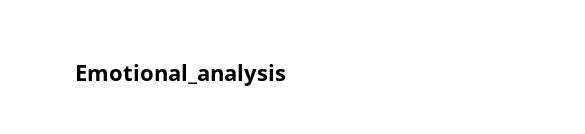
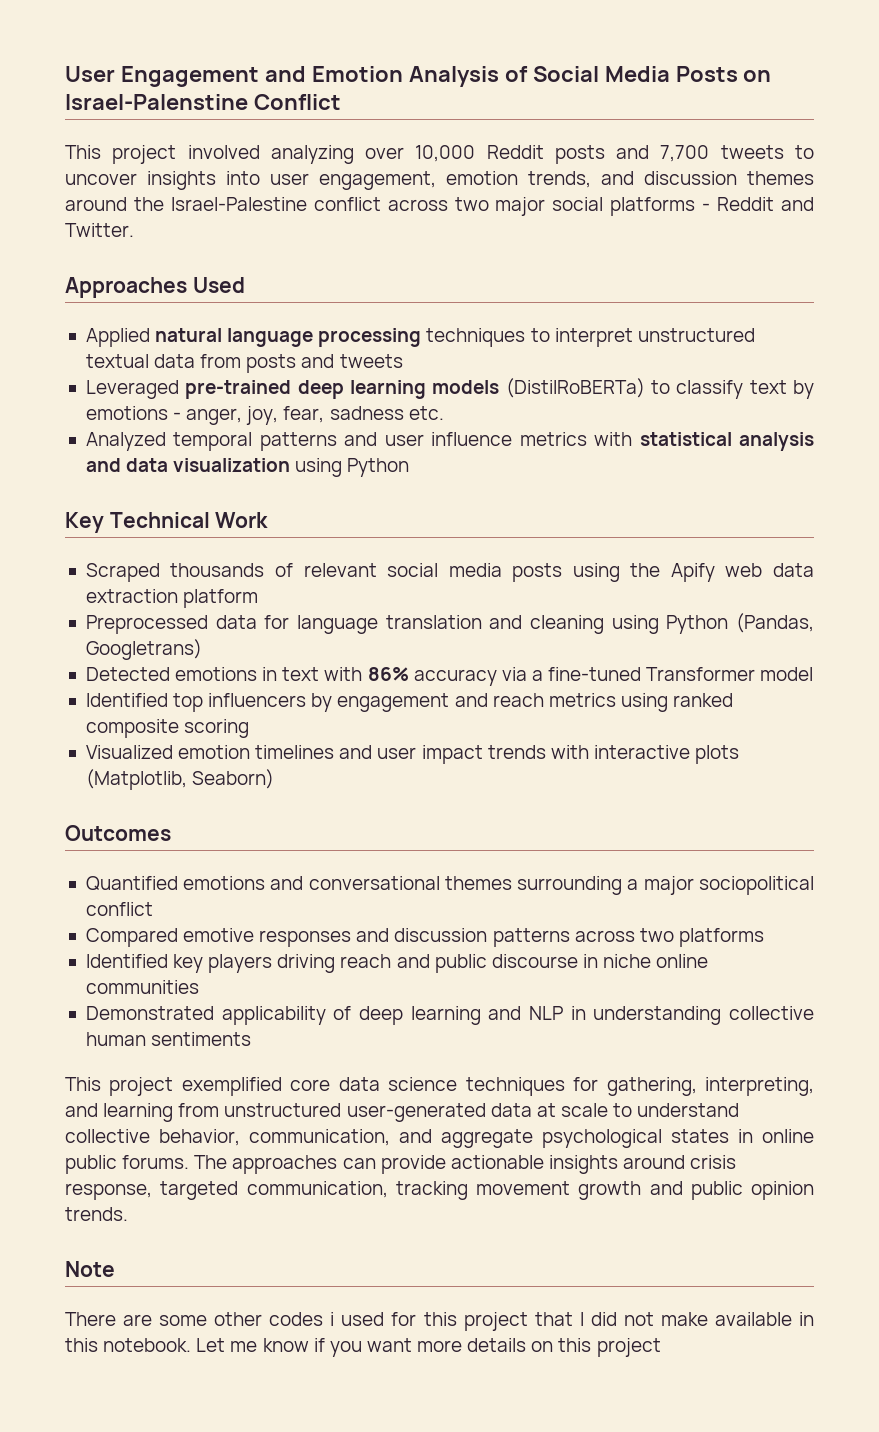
- Emotional_analysis
+ User Engagement and Emotion Analysis of Social Media Posts on Israel-Palenstine Conflict
+ This project involved analyzing over 10,000 Reddit posts and 7,700 tweets to uncover insights into user engagement, emotion trends, and discussion themes around the Israel-Palestine conflict across two major social platforms - Reddit and Twitter.
+ Approaches Used
+ Applied natural language processing techniques to interpret unstructured textual data from posts and tweets
+ Leveraged pre-trained deep learning models (DistilRoBERTa) to classify text by emotions - anger, joy, fear, sadness etc.
+ Analyzed temporal patterns and user influence metrics with statistical analysis and data visualization using Python
+ Key Technical Work
+ Scraped thousands of relevant social media posts using the Apify web data extraction platform
+ Preprocessed data for language translation and cleaning using Python (Pandas, Googletrans)
+ Detected emotions in text with 86% accuracy via a fine-tuned Transformer model
+ Identified top influencers by engagement and reach metrics using ranked composite scoring
+ Visualized emotion timelines and user impact trends with interactive plots (Matplotlib, Seaborn)
+ Outcomes
+ Quantified emotions and conversational themes surrounding a major sociopolitical conflict
+ Compared emotive responses and discussion patterns across two platforms
+ Identified key players driving reach and public discourse in niche online communities
+ Demonstrated applicability of deep learning and NLP in understanding collective human sentiments
+ This project exemplified core data science techniques for gathering, interpreting, and learning from unstructured user-generated data at scale to understand collective behavior, communication, and aggregate psychological states in online public forums. The approaches can provide actionable insights around crisis response, targeted communication, tracking movement growth and public opinion trends.
+ Note
+ There are some other codes i used for this project that I did not make available in this notebook. Let me know if you want more details on this project

